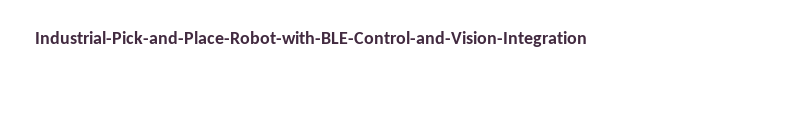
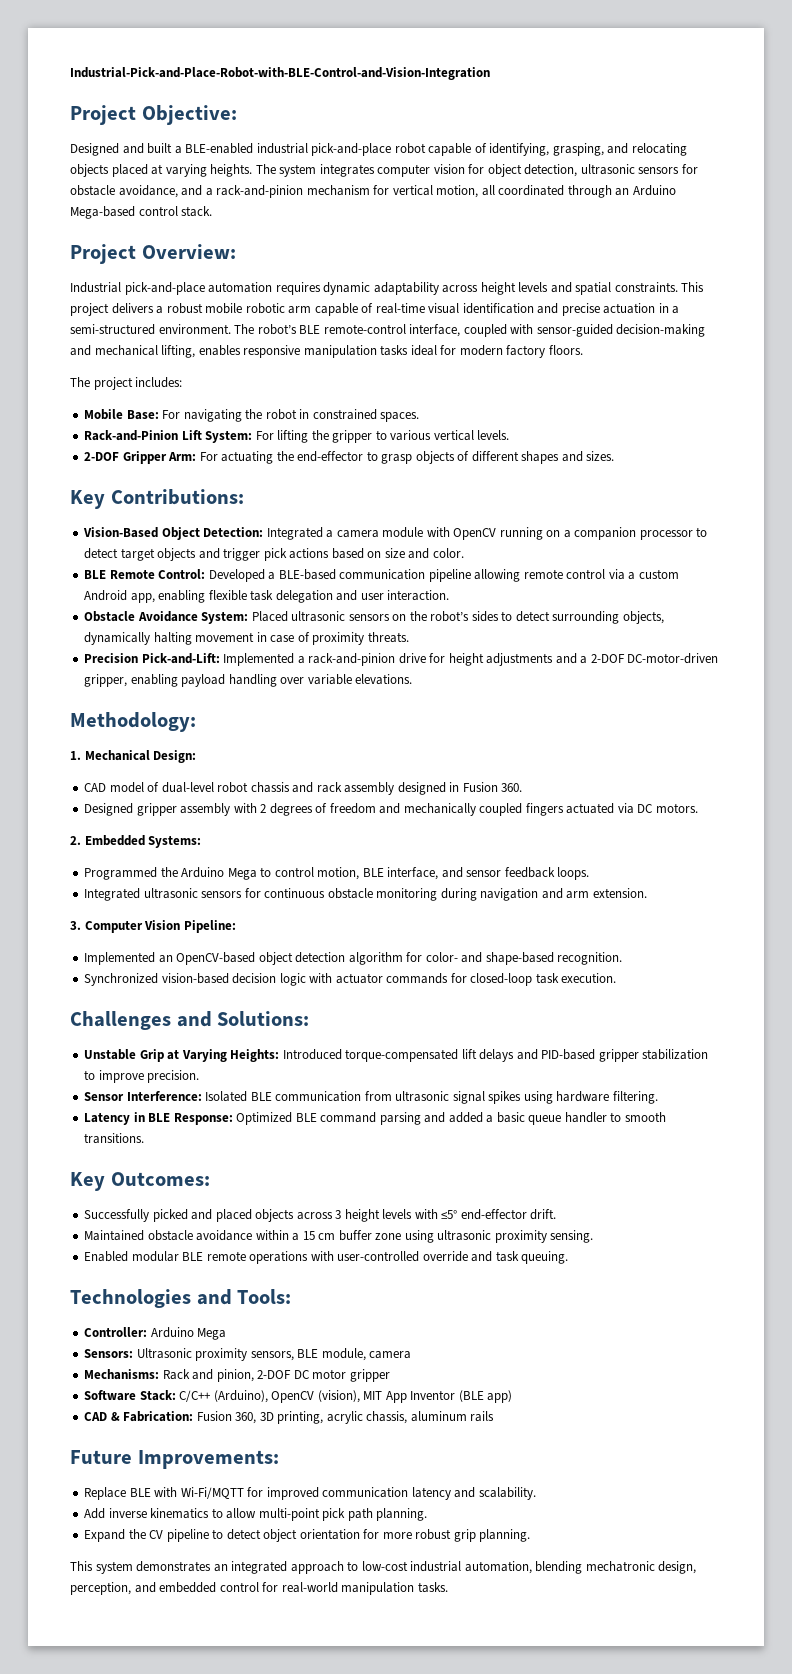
+ Project Objective:
+ Designed and built a BLE-enabled industrial pick-and-place robot capable of identifying, grasping, and relocating objects placed at varying heights. The system integrates computer vision for object detection, ultrasonic sensors for obstacle avoidance, and a rack-and-pinion mechanism for vertical motion, all coordinated through an Arduino Mega-based control stack.
+ Project Overview:
+ Industrial pick-and-place automation requires dynamic adaptability across height levels and spatial constraints. This project delivers a robust mobile robotic arm capable of real-time visual identification and precise actuation in a semi-structured environment. The robot’s BLE remote-control interface, coupled with sensor-guided decision-making and mechanical lifting, enables responsive manipulation tasks ideal for modern factory floors.
+ The project includes:
+ Mobile Base: For navigating the robot in constrained spaces.
+ Rack-and-Pinion Lift System: For lifting the gripper to various vertical levels.
+ 2-DOF Gripper Arm: For actuating the end-effector to grasp objects of different shapes and sizes.
+ Key Contributions:
+ Vision-Based Object Detection: Integrated a camera module with OpenCV running on a companion processor to detect target objects and trigger pick actions based on size and color.
+ BLE Remote Control: Developed a BLE-based communication pipeline allowing remote control via a custom Android app, enabling flexible task delegation and user interaction.
+ Obstacle Avoidance System: Placed ultrasonic sensors on the robot’s sides to detect surrounding objects, dynamically halting movement in case of proximity threats.
+ Precision Pick-and-Lift: Implemented a rack-and-pinion drive for height adjustments and a 2-DOF DC-motor-driven gripper, enabling payload handling over variable elevations.
+ Methodology:
+ 1. Mechanical Design:
+ CAD model of dual-level robot chassis and rack assembly designed in Fusion 360.
+ Designed gripper assembly with 2 degrees of freedom and mechanically coupled fingers actuated via DC motors.
+ 2. Embedded Systems:
+ Programmed the Arduino Mega to control motion, BLE interface, and sensor feedback loops.
+ Integrated ultrasonic sensors for continuous obstacle monitoring during navigation and arm extension.
+ 3. Computer Vision Pipeline:
+ Implemented an OpenCV-based object detection algorithm for color- and shape-based recognition.
+ Synchronized vision-based decision logic with actuator commands for closed-loop task execution.
+ Challenges and Solutions:
+ Unstable Grip at Varying Heights: Introduced torque-compensated lift delays and PID-based gripper stabilization to improve precision.
+ Sensor Interference: Isolated BLE communication from ultrasonic signal spikes using hardware filtering.
+ Latency in BLE Response: Optimized BLE command parsing and added a basic queue handler to smooth transitions.
+ Key Outcomes:
+ Successfully picked and placed objects across 3 height levels with ≤5° end-effector drift.
+ Maintained obstacle avoidance within a 15 cm buffer zone using ultrasonic proximity sensing.
+ Enabled modular BLE remote operations with user-controlled override and task queuing.
+ Technologies and Tools:
+ Controller: Arduino Mega
+ Sensors: Ultrasonic proximity sensors, BLE module, camera
+ Mechanisms: Rack and pinion, 2-DOF DC motor gripper
+ Software Stack: C/C++ (Arduino), OpenCV (vision), MIT App Inventor (BLE app)
+ CAD & Fabrication: Fusion 360, 3D printing, acrylic chassis, aluminum rails
+ Future Improvements:
+ Replace BLE with Wi-Fi/MQTT for improved communication latency and scalability.
+ Add inverse kinematics to allow multi-point pick path planning.
+ Expand the CV pipeline to detect object orientation for more robust grip planning.
+ This system demonstrates an integrated approach to low-cost industrial automation, blending mechatronic design, perception, and embedded control for real-world manipulation tasks.

